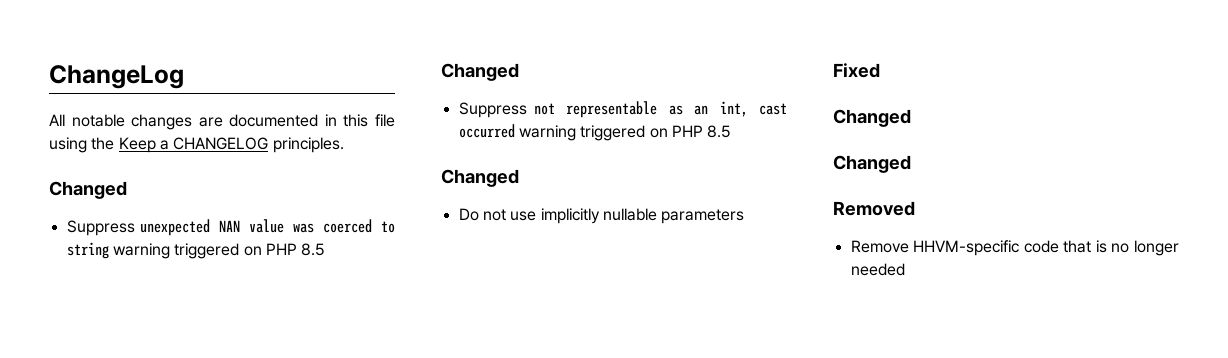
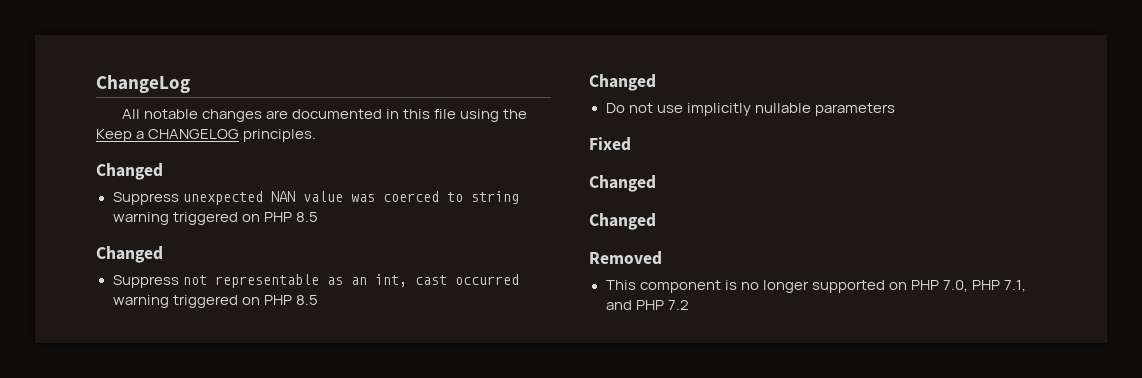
- Remove HHVM-specific code that is no longer needed
+ This component is no longer supported on PHP 7.0, PHP 7.1, and PHP 7.2

